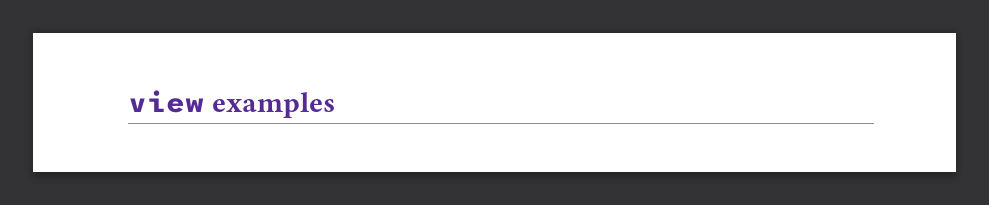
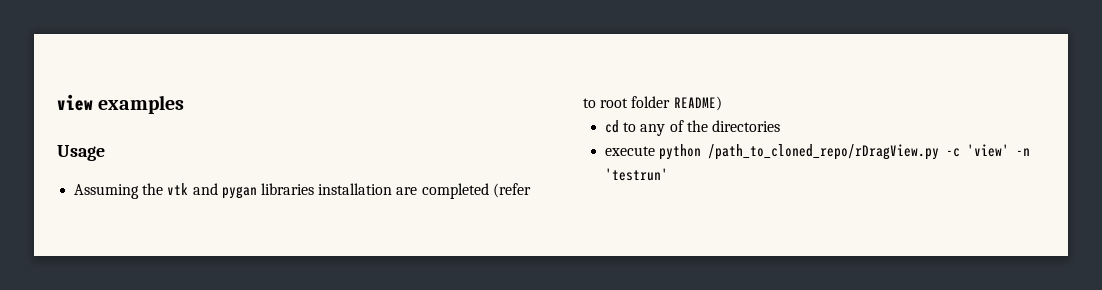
+ Usage
+ Assuming the vtk and pygan libraries installation are completed (refer to root folder README)
+ cd to any of the directories
+ execute python /path_to_cloned_repo/rDragView.py -c 'view' -n 'testrun'

